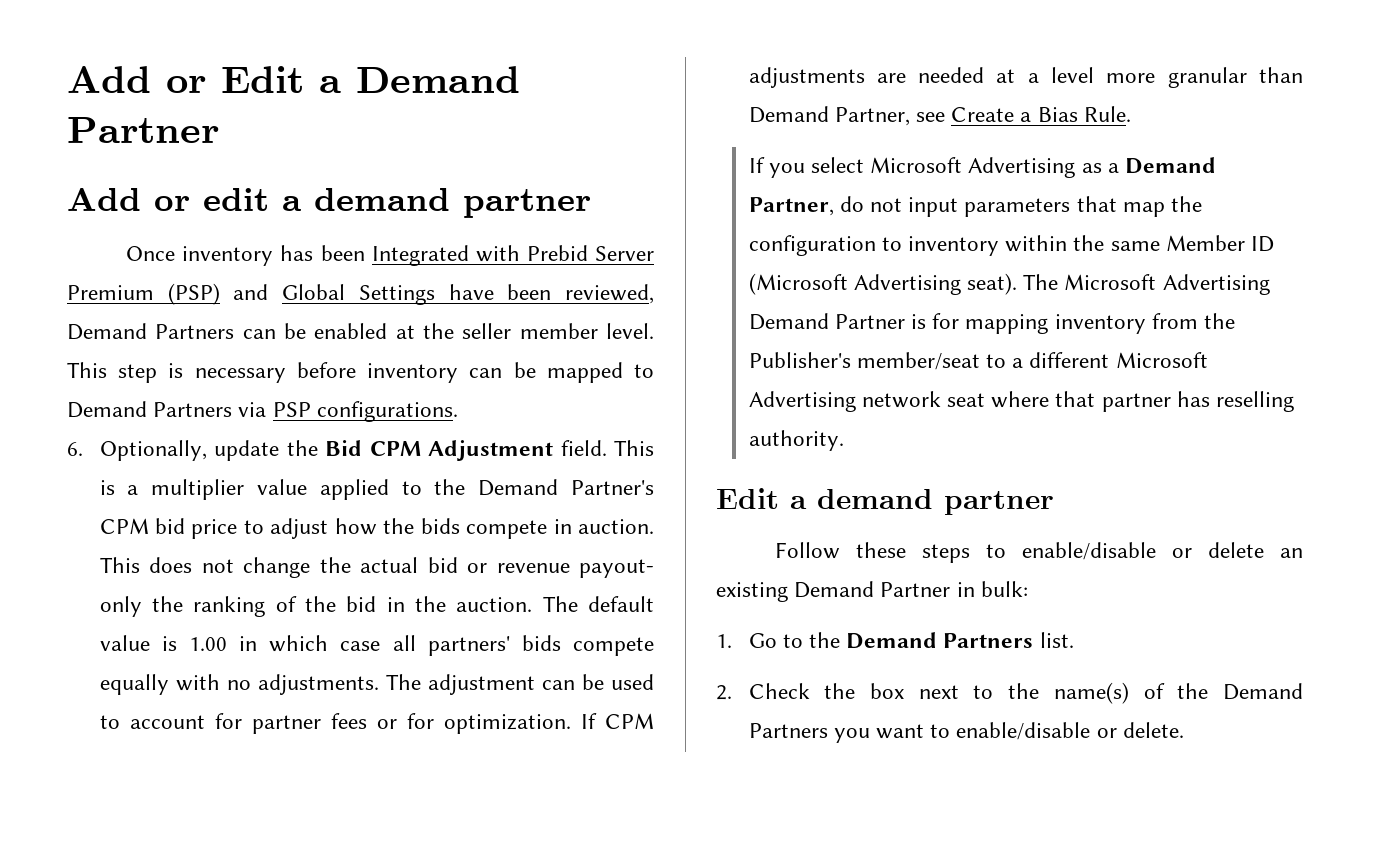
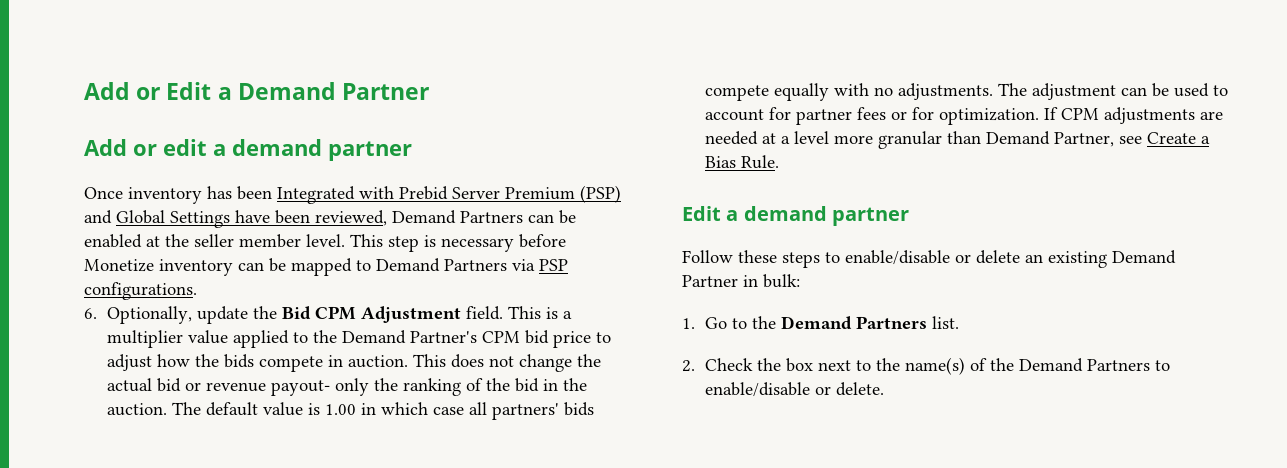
- This step is necessary before inventory can be mapped to Demand Partners via PSP configurations.
+ This step is necessary before Monetize inventory can be mapped to Demand Partners via PSP configurations.
- If you select Microsoft Advertising as a Demand Partner, do not input parameters that map the configuration to inventory within the same Member ID (Microsoft Advertising seat). The Microsoft Advertising Demand Partner is for mapping inventory from the Publisher's member/seat to a different Microsoft Advertising network seat where that partner has reselling authority.
- 2. Check the box next to the name(s) of the Demand Partners you want to enable/disable or delete.
+ 2. Check the box next to the name(s) of the Demand Partners to enable/disable or delete.

